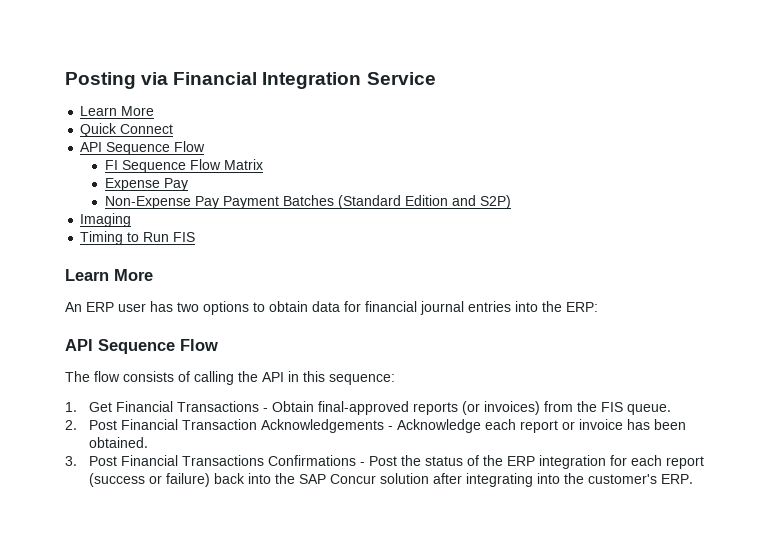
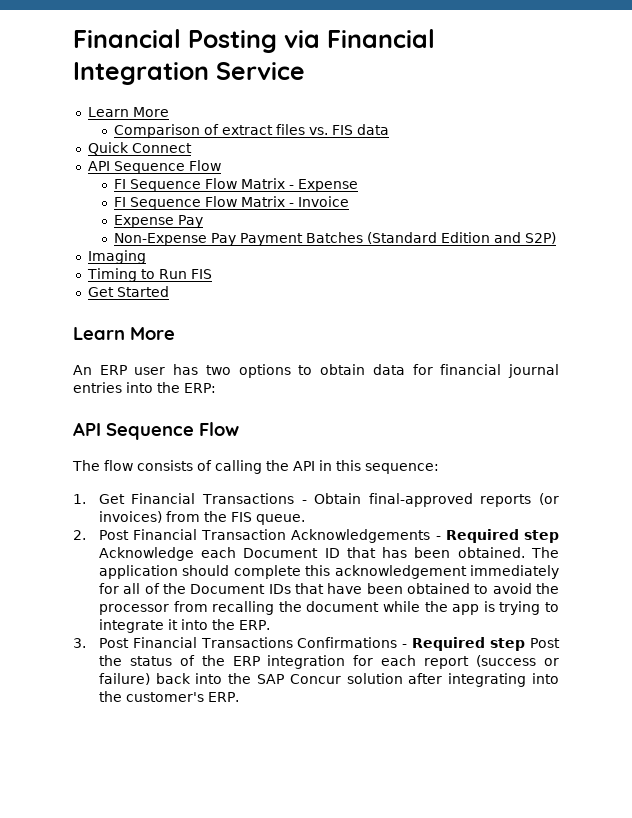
- Posting via Financial Integration Service
+ Financial Posting via Financial Integration Service
+ Comparison of extract files vs. FIS data
- FI Sequence Flow Matrix
+ FI Sequence Flow Matrix - Expense
+ FI Sequence Flow Matrix - Invoice
+ Get Started
- 2. Post Financial Transaction Acknowledgements - Acknowledge each report or invoice has been obtained.
+ 2. Post Financial Transaction Acknowledgements - Required step Acknowledge each Document ID that has been obtained. The application should complete this acknowledgement immediately for all of the Document IDs that have been obtained to avoid the processor from recalling the document while the app is trying to integrate it into the ERP.
- 3. Post Financial Transactions Confirmations - Post the status of the ERP integration for each report (success or failure) back into the SAP Concur solution after integrating into the customer's ERP.
+ 3. Post Financial Transactions Confirmations - Required step Post the status of the ERP integration for each report (success or failure) back into the SAP Concur solution after integrating into the customer's ERP.

